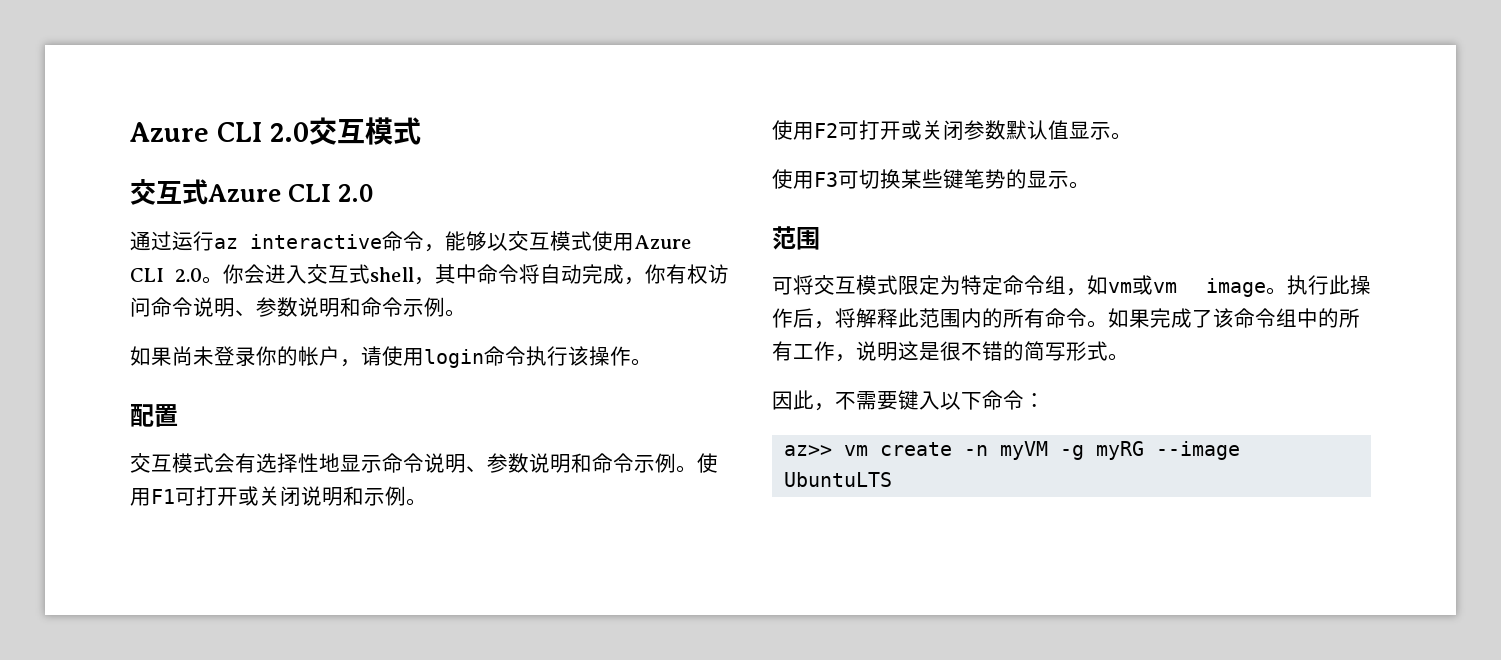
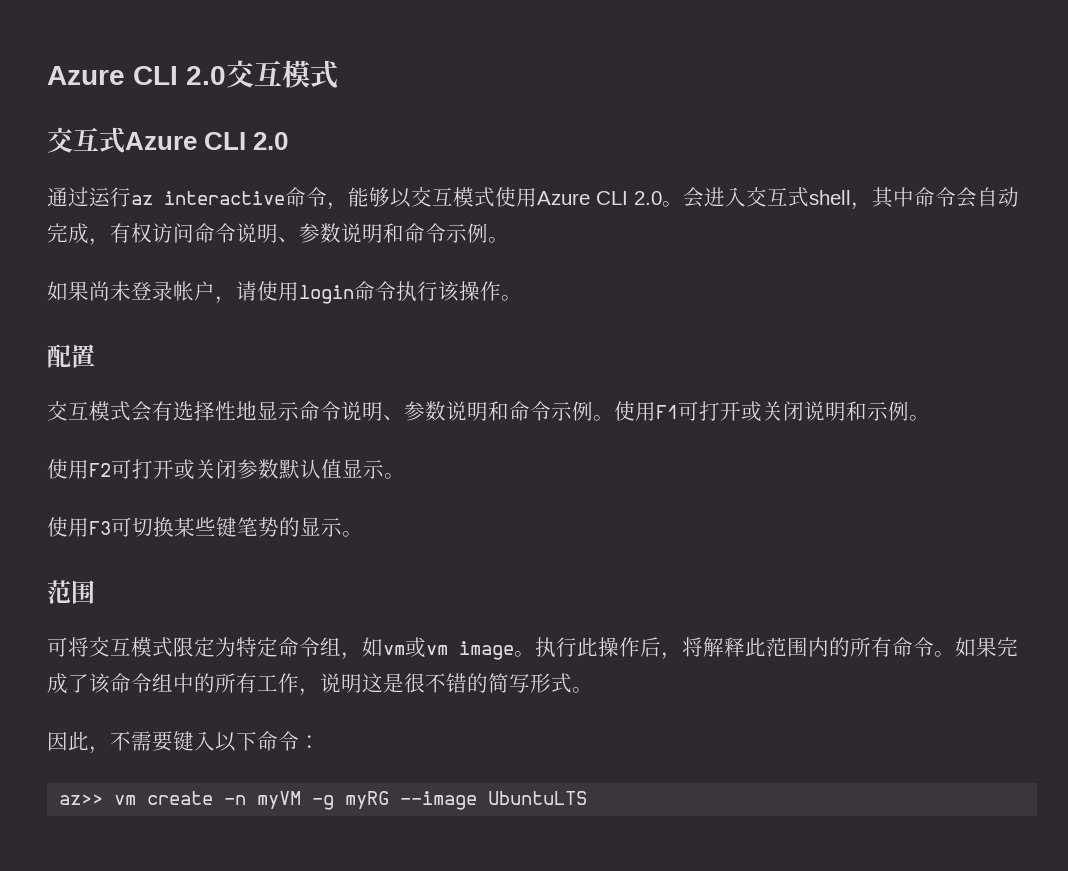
- 你会进入交互式shell，其中命令将自动完成，你有权访问命令说明、参数说明和命令示例。
+ 会进入交互式shell，其中命令会自动完成，有权访问命令说明、参数说明和命令示例。
- 如果尚未登录你的帐户，请使用login命令执行该操作。
+ 如果尚未登录帐户，请使用login命令执行该操作。

